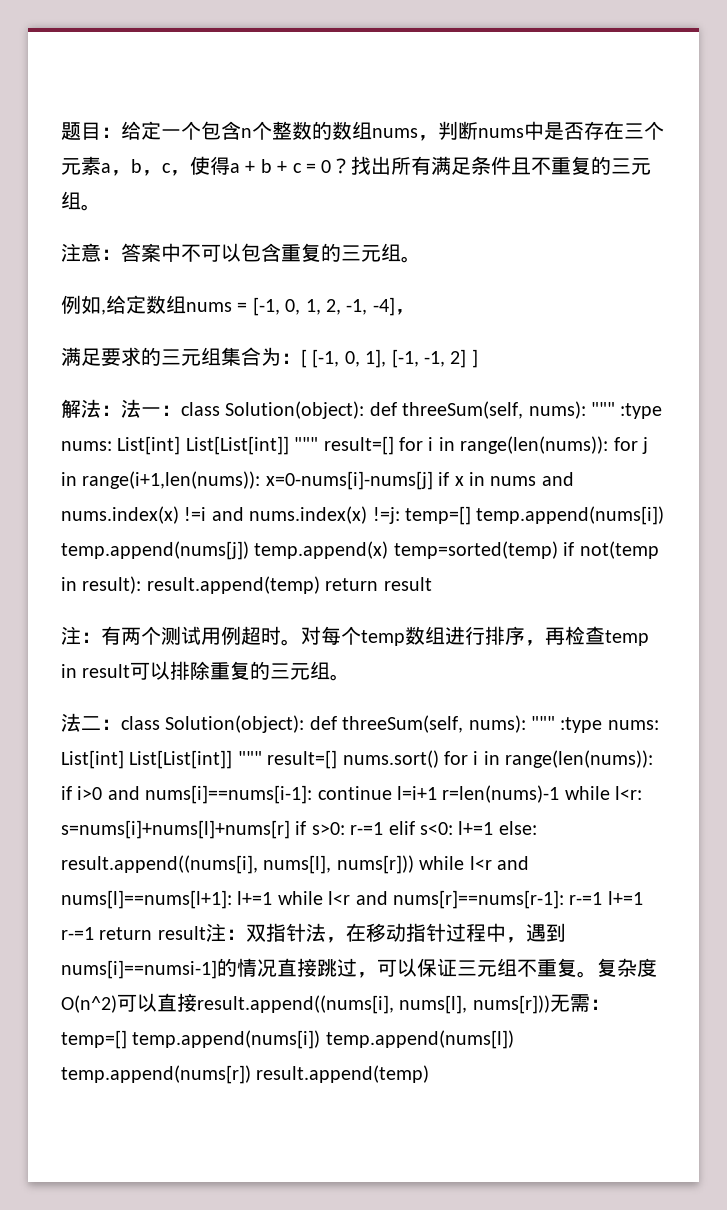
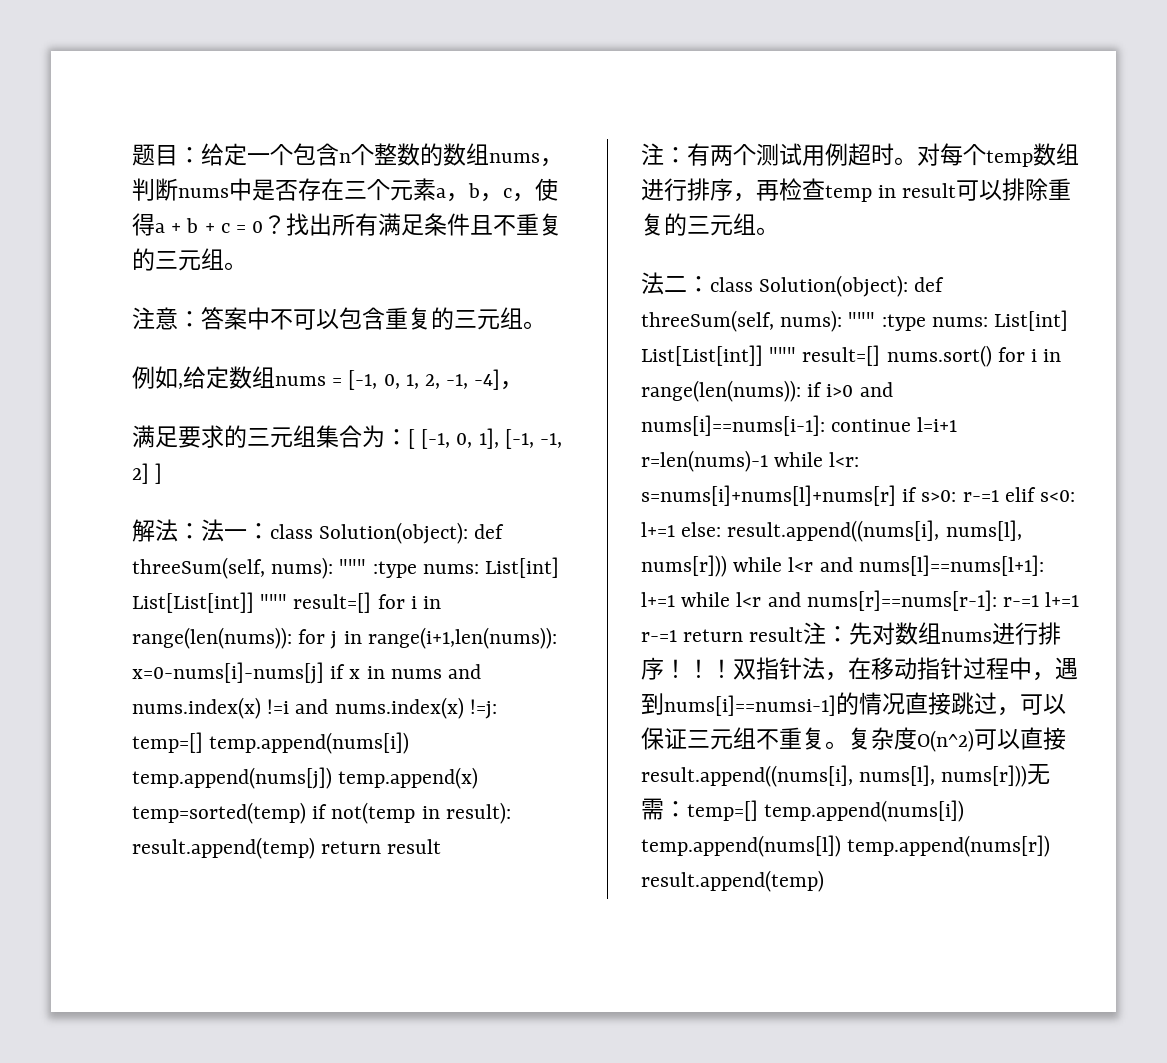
+ 先对数组nums进行排序！！！

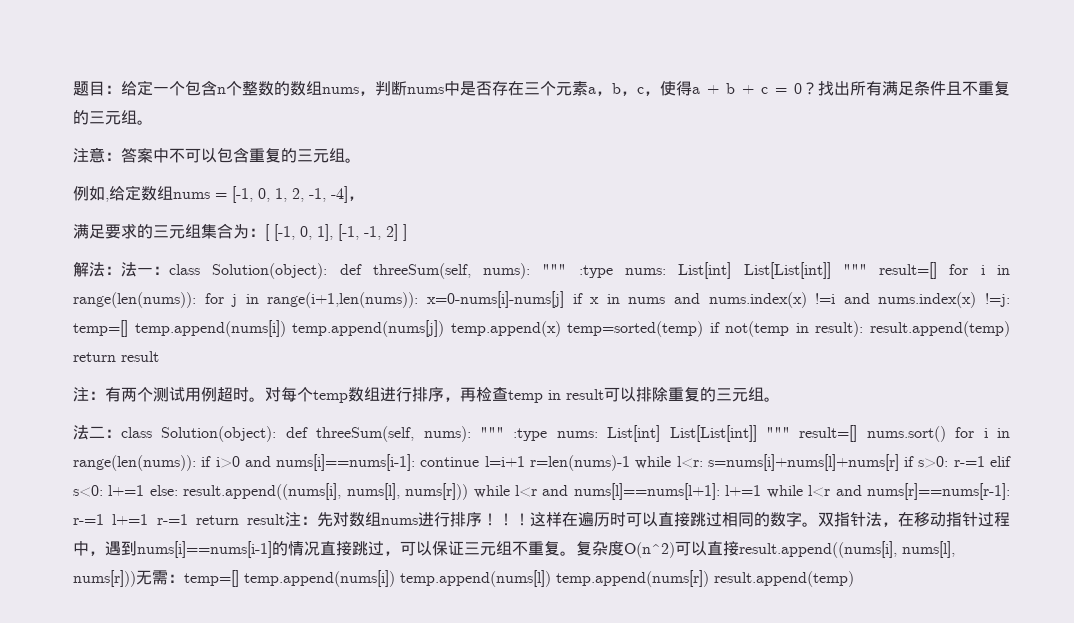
+ 这样在遍历时可以直接跳过相同的数字。
- 双指针法，在移动指针过程中，遇到nums[i]==numsi-1]的情况直接跳过，可以保证三元组不重复。
+ 双指针法，在移动指针过程中，遇到nums[i]==nums[i-1]的情况直接跳过，可以保证三元组不重复。

